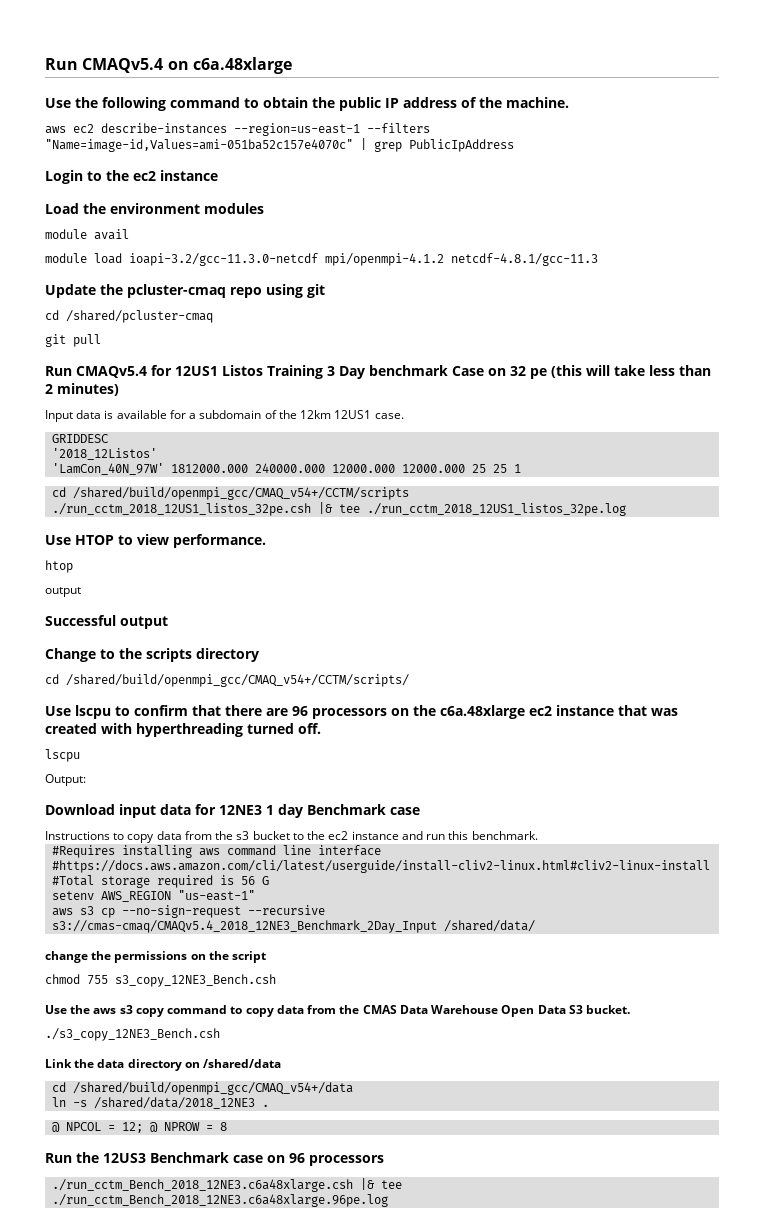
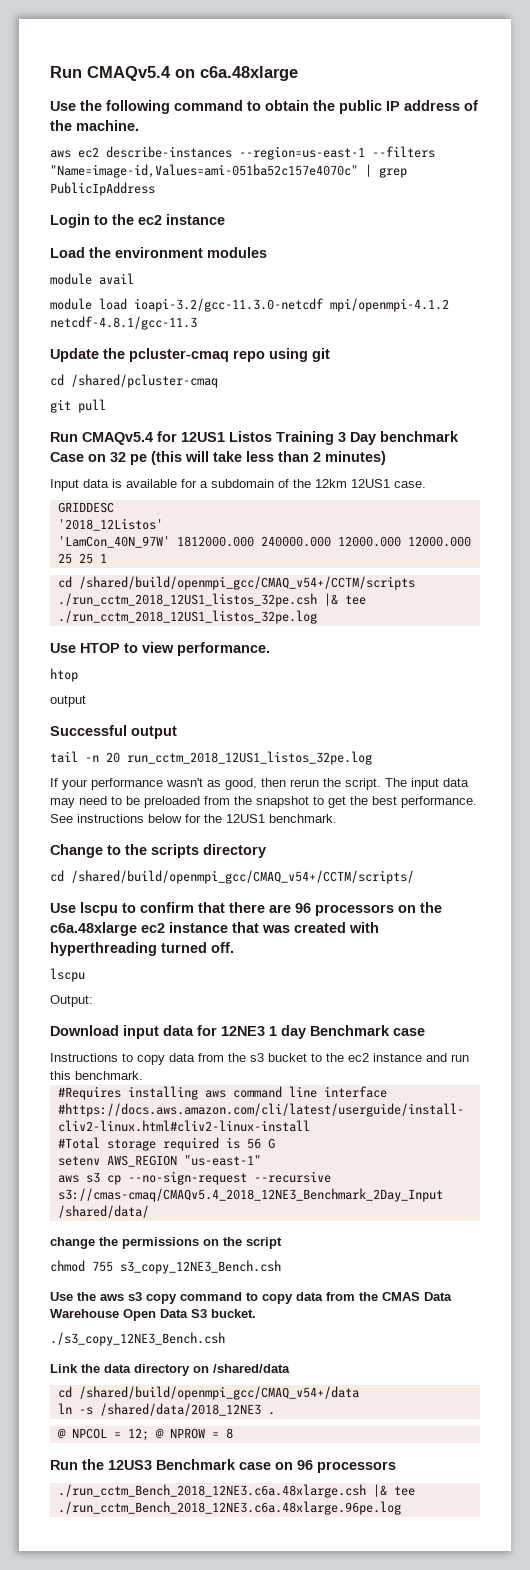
+ tail -n 20 run_cctm_2018_12US1_listos_32pe.log
+ If your performance wasn't as good, then rerun the script. The input data may need to be preloaded from the snapshot to get the best performance. See instructions below for the 12US1 benchmark.
- ./run_cctm_Bench_2018_12NE3.c6a48xlarge.csh |& tee ./run_cctm_Bench_2018_12NE3.c6a48xlarge.96pe.log
+ ./run_cctm_Bench_2018_12NE3.c6a.48xlarge.csh |& tee ./run_cctm_Bench_2018_12NE3.c6a.48xlarge.96pe.log

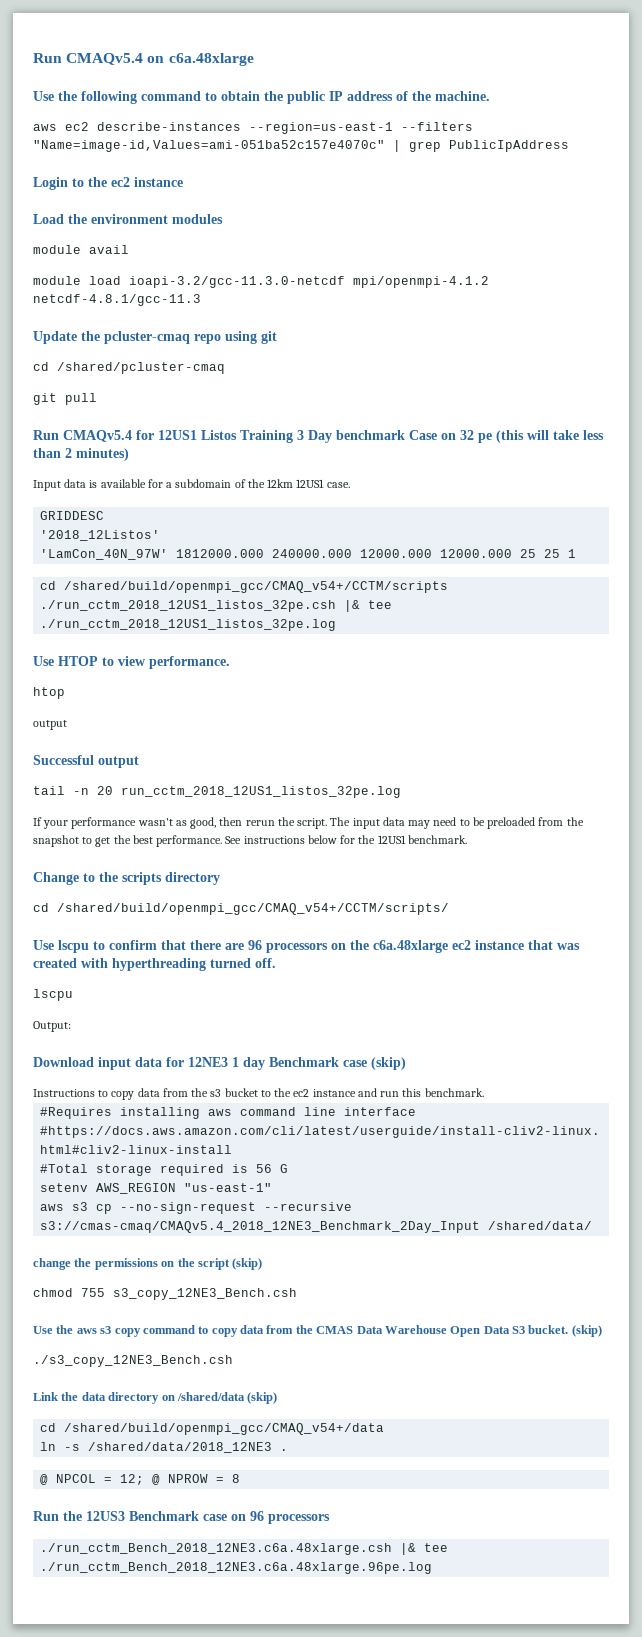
- Download input data for 12NE3 1 day Benchmark case
+ Download input data for 12NE3 1 day Benchmark case (skip)
- change the permissions on the script
+ change the permissions on the script (skip)
- Use the aws s3 copy command to copy data from the CMAS Data Warehouse Open Data S3 bucket.
+ Use the aws s3 copy command to copy data from the CMAS Data Warehouse Open Data S3 bucket. (skip)
- Link the data directory on /shared/data
+ Link the data directory on /shared/data (skip)

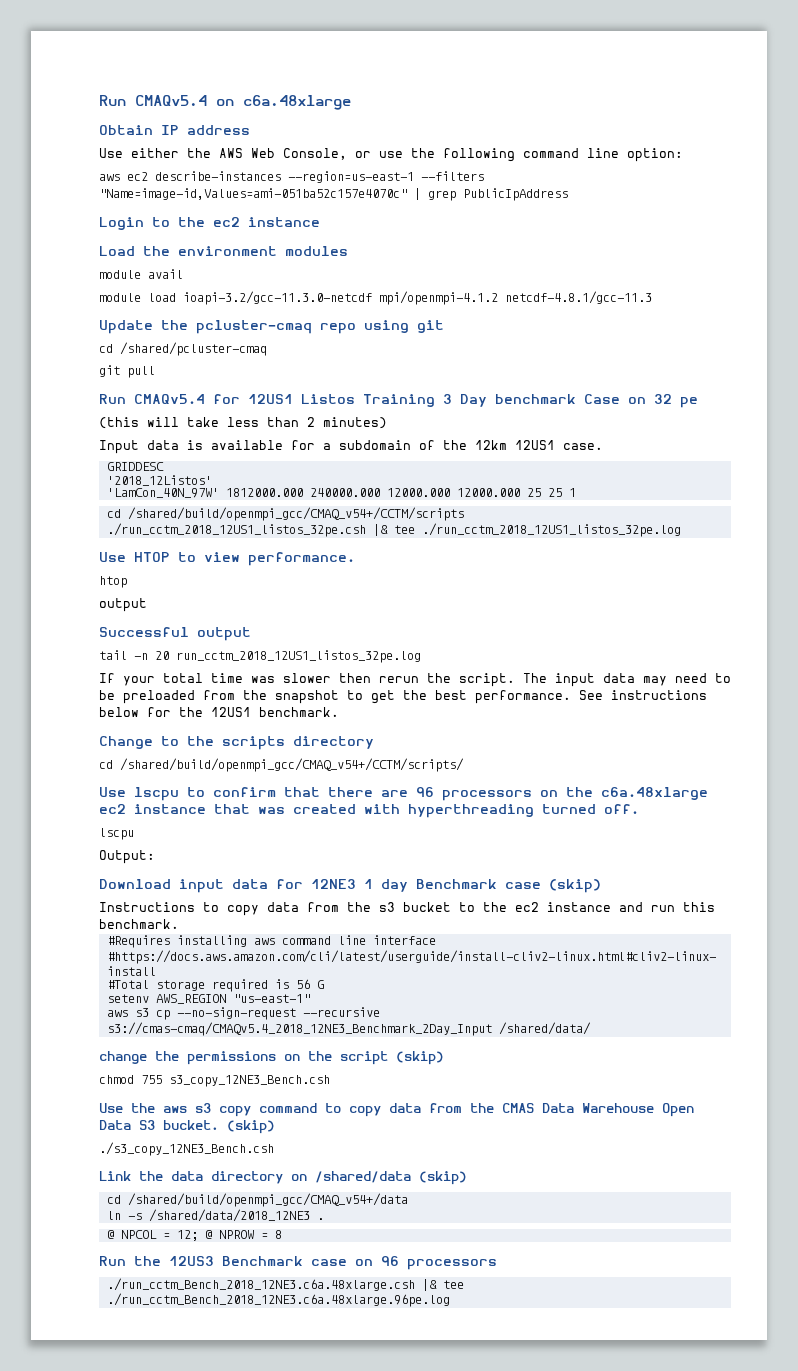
- Use the following command to obtain the public IP address of the machine.
+ Obtain IP address
+ Use either the AWS Web Console, or use the following command line option:
- Run CMAQv5.4 for 12US1 Listos Training 3 Day benchmark Case on 32 pe (this will take less than 2 minutes)
+ Run CMAQv5.4 for 12US1 Listos Training 3 Day benchmark Case on 32 pe
+ (this will take less than 2 minutes)
- If your performance wasn't as good, then rerun the script.
+ If your total time was slower then rerun the script.

